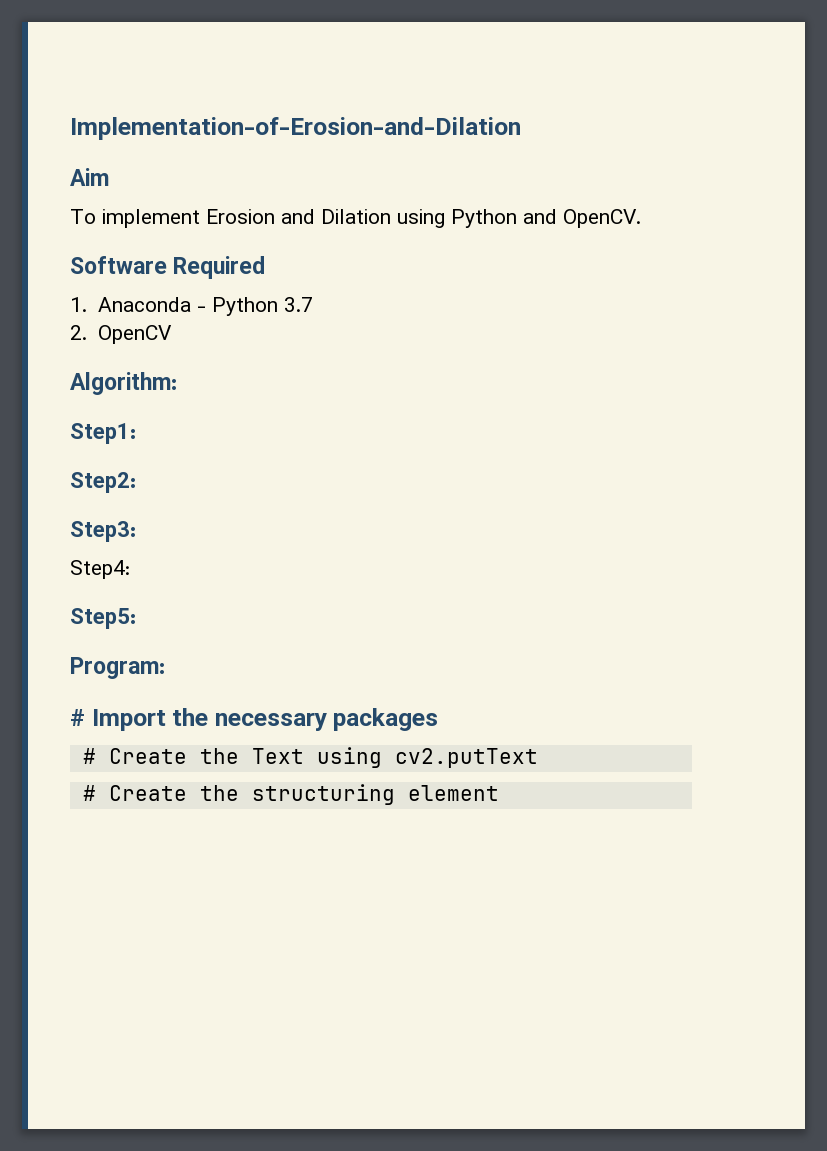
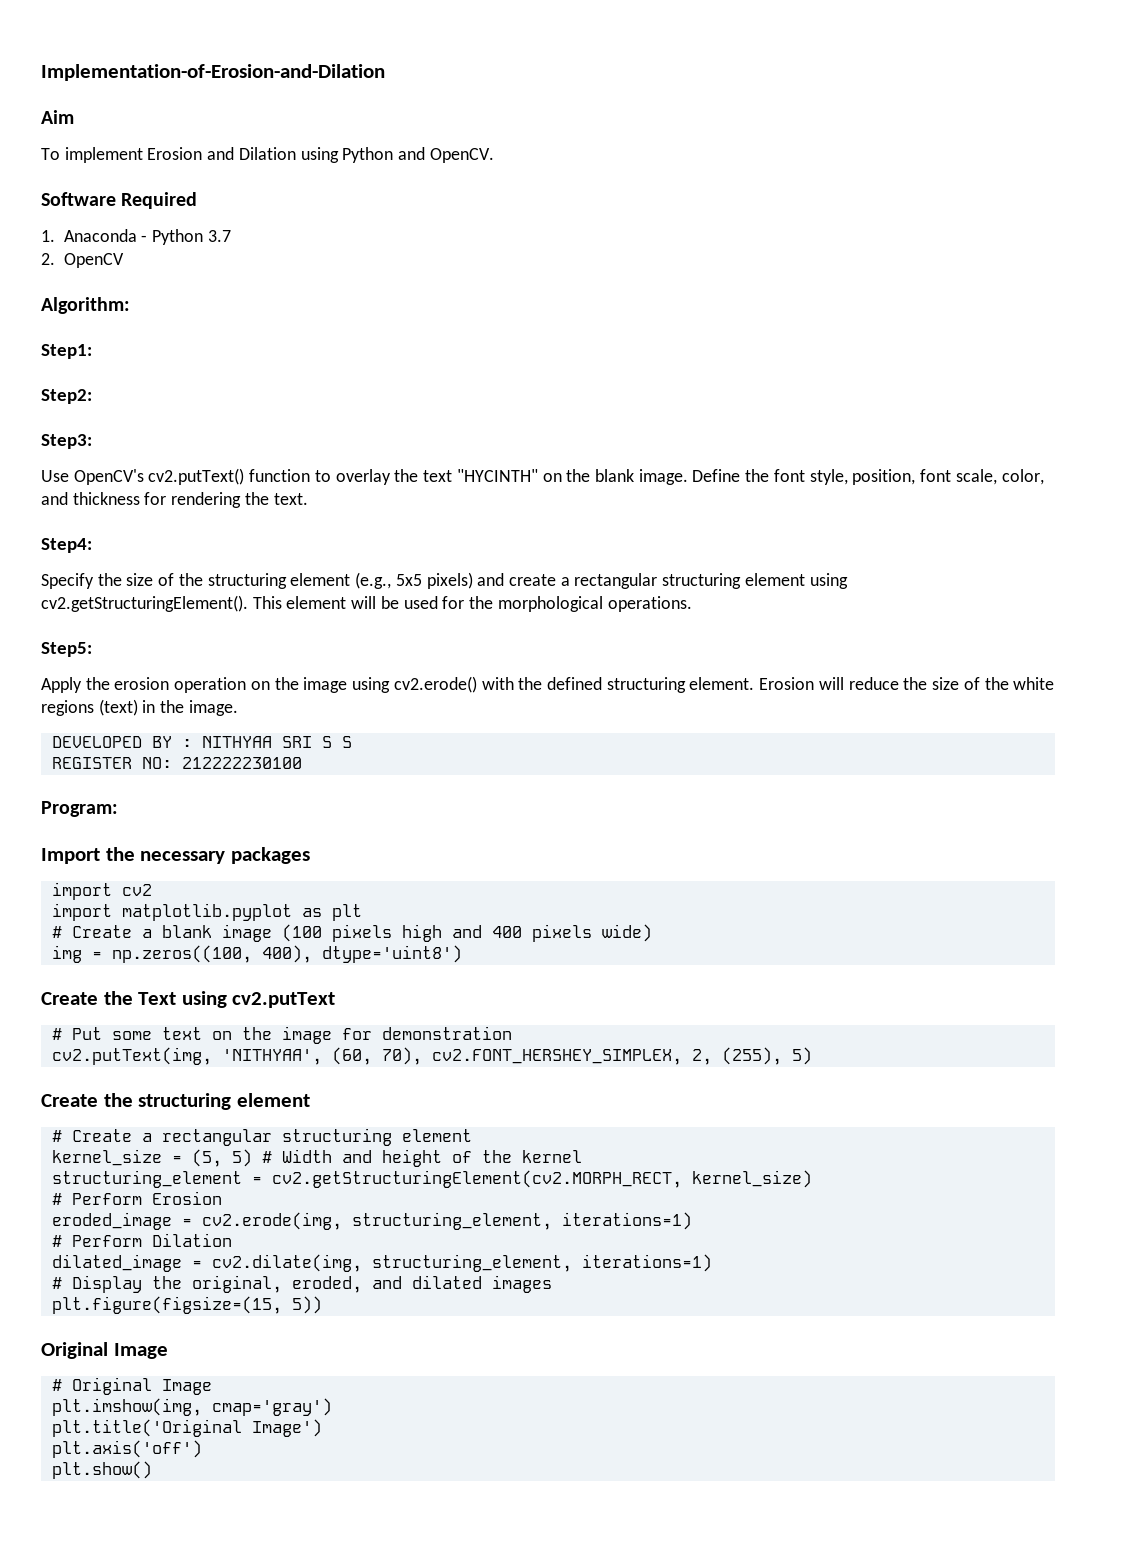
+ Use OpenCV's cv2.putText() function to overlay the text "HYCINTH" on the blank image. Define the font style, position, font scale, color, and thickness for rendering the text.
  Step4:
+ Specify the size of the structuring element (e.g., 5x5 pixels) and create a rectangular structuring element using cv2.getStructuringElement(). This element will be used for the morphological operations.
  Step5:
+ Apply the erosion operation on the image using cv2.erode() with the defined structuring element. Erosion will reduce the size of the white regions (text) in the image.
+ DEVELOPED BY : NITHYAA SRI S S
+ REGISTER NO: 212222230100
- # Import the necessary packages
+ Import the necessary packages
- # Create the Text using cv2.putText
+ import cv2
+ import matplotlib.pyplot as plt
+ # Create a blank image (100 pixels high and 400 pixels wide)
+ img = np.zeros((100, 400), dtype='uint8')
+ Create the Text using cv2.putText
- # Create the structuring element
+ # Put some text on the image for demonstration
+ cv2.putText(img, 'NITHYAA', (60, 70), cv2.FONT_HERSHEY_SIMPLEX, 2, (255), 5)
+ Create the structuring element
+ # Create a rectangular structuring element
+ kernel_size = (5, 5) # Width and height of the kernel
+ structuring_element = cv2.getStructuringElement(cv2.MORPH_RECT, kernel_size)
+ # Perform Erosion
+ eroded_image = cv2.erode(img, structuring_element, iterations=1)
+ # Perform Dilation
+ dilated_image = cv2.dilate(img, structuring_element, iterations=1)
+ # Display the original, eroded, and dilated images
+ plt.figure(figsize=(15, 5))
+ Original Image
+ # Original Image
+ plt.imshow(img, cmap='gray')
+ plt.title('Original Image')
+ plt.axis('off')
+ plt.show()

